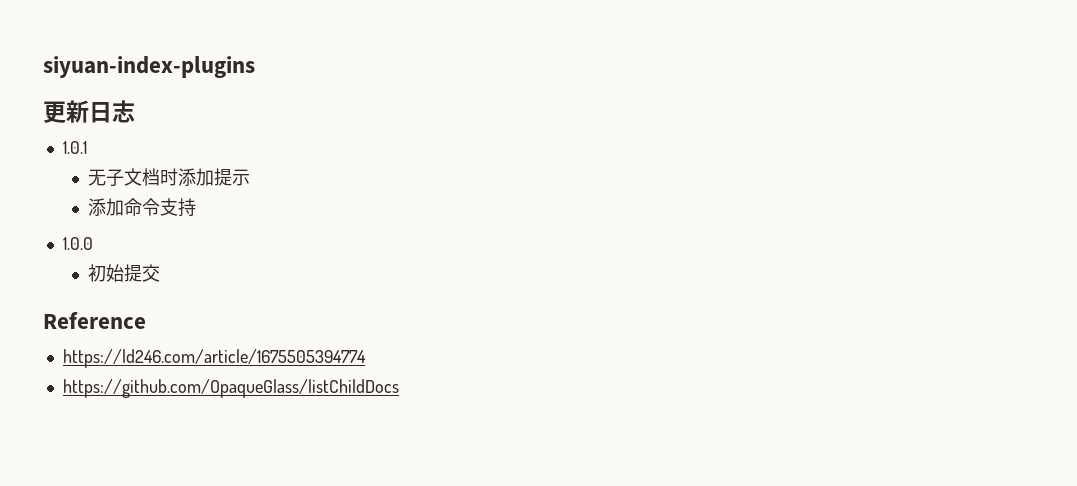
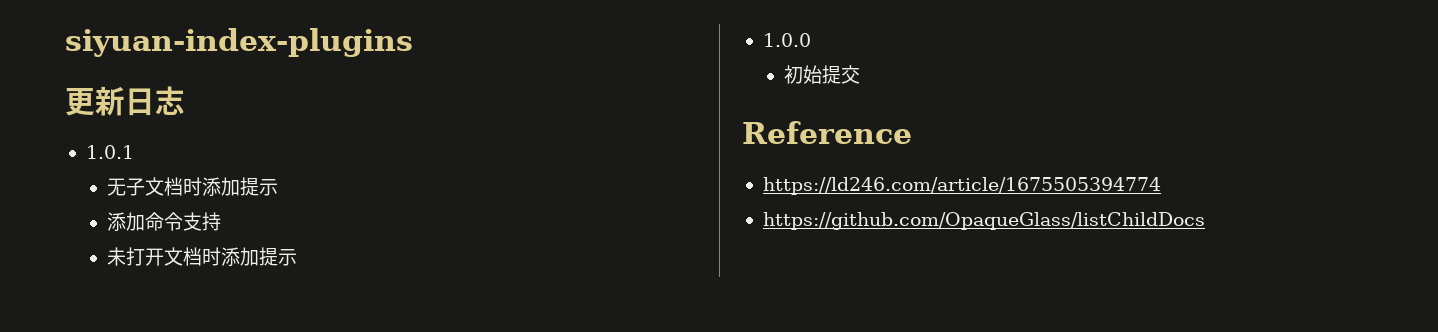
+ 未打开文档时添加提示

